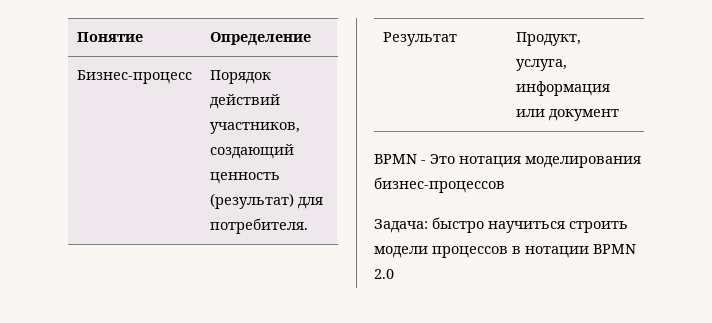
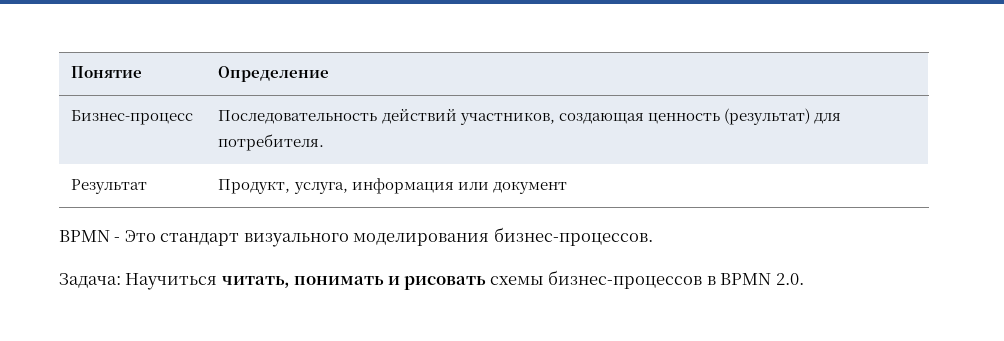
- Бизнес-процесс | Порядок действий участников, создающий ценность (результат) для потребителя.
+ Бизнес-процесс | Последовательность действий участников, создающая ценность (результат) для потребителя.
- BPMN - Это нотация моделирования бизнес-процессов
- Задача: быстро научиться строить модели процессов в нотации BPMN 2.0
+ BPMN - Это стандарт визуального моделирования бизнес-процессов.
+ Задача: Научиться читать, понимать и рисовать схемы бизнес-процессов в BPMN 2.0.

